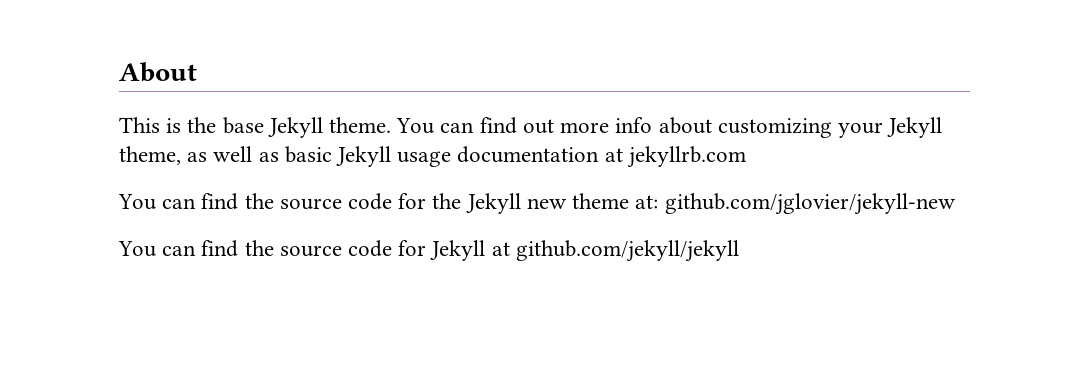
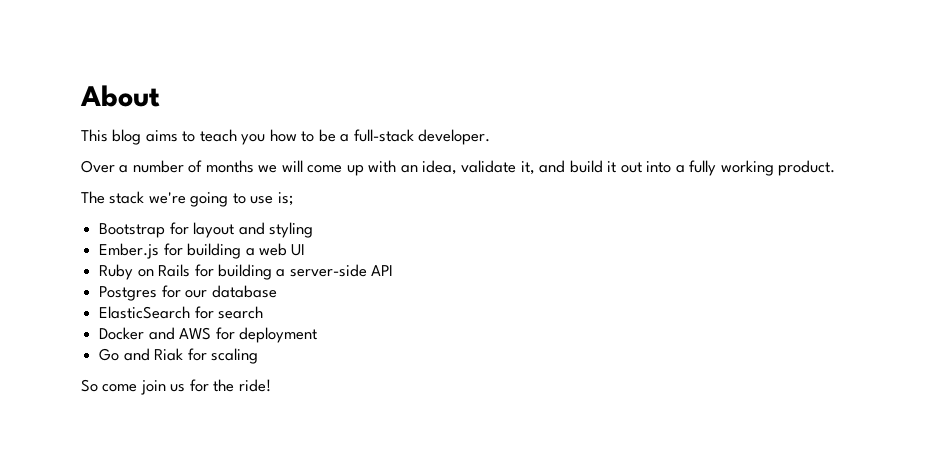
- This is the base Jekyll theme. You can find out more info about customizing your Jekyll theme, as well as basic Jekyll usage documentation at jekyllrb.com
- You can find the source code for the Jekyll new theme at: github.com/jglovier/jekyll-new
- You can find the source code for Jekyll at github.com/jekyll/jekyll
+ This blog aims to teach you how to be a full-stack developer.
+ Over a number of months we will come up with an idea, validate it, and build it out into a fully working product.
+ The stack we're going to use is;
+ Bootstrap for layout and styling
+ Ember.js for building a web UI
+ Ruby on Rails for building a server-side API
+ Postgres for our database
+ ElasticSearch for search
+ Docker and AWS for deployment
+ Go and Riak for scaling
+ So come join us for the ride!

